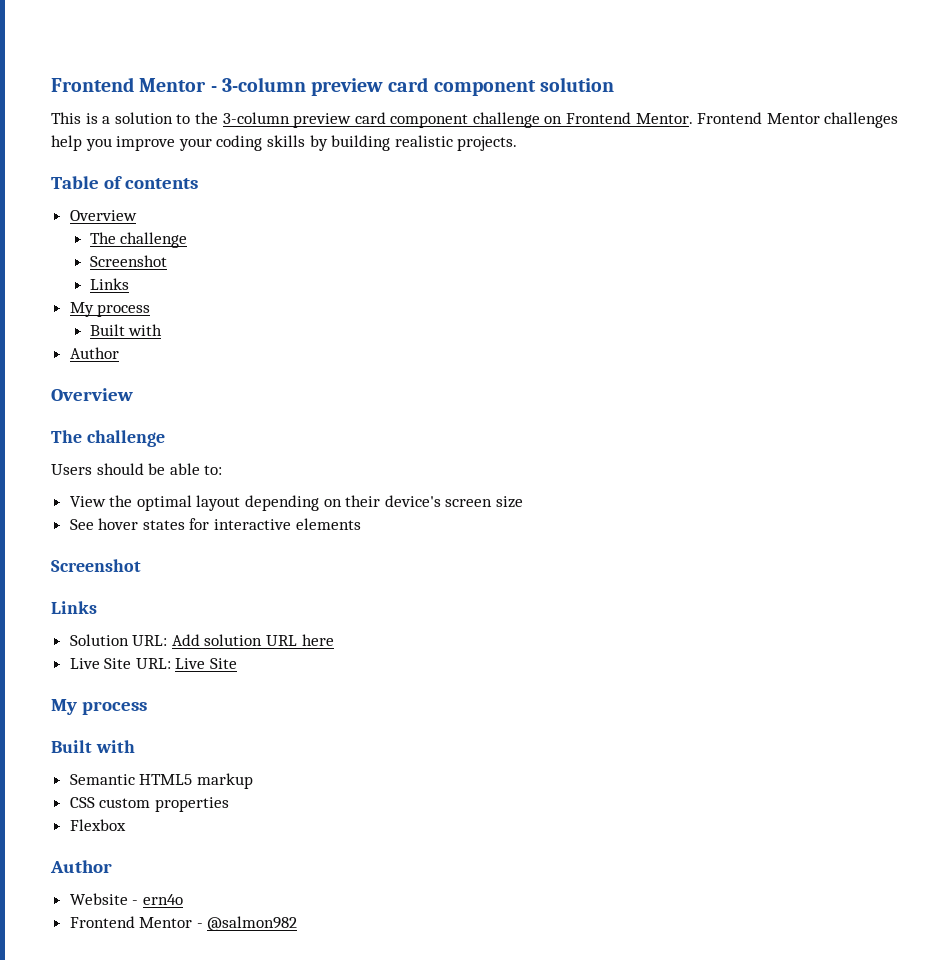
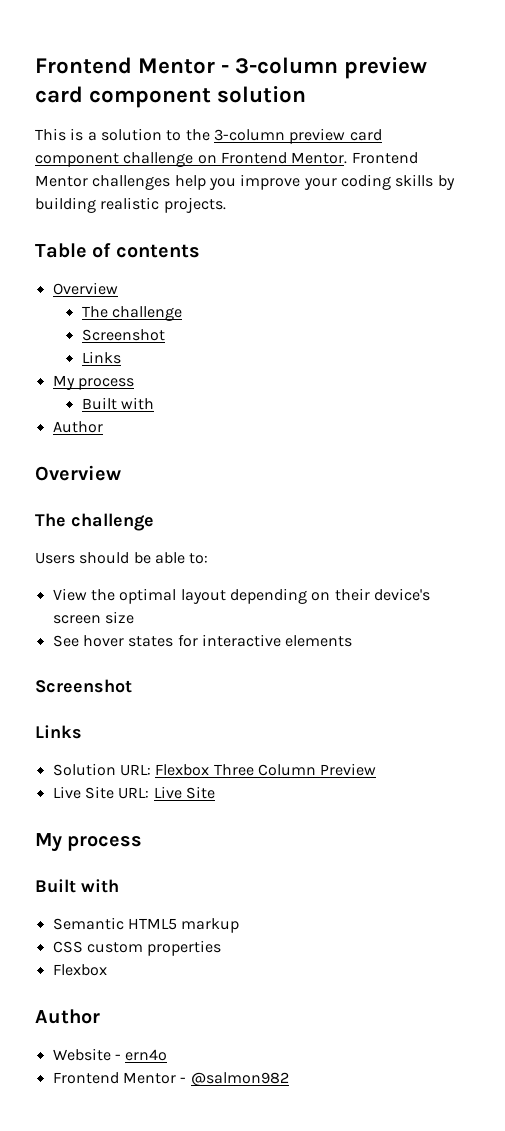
- Solution URL: Add solution URL here
+ Solution URL: Flexbox Three Column Preview

